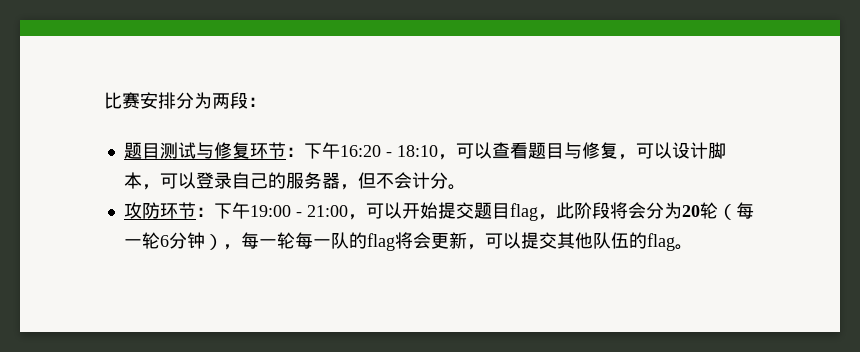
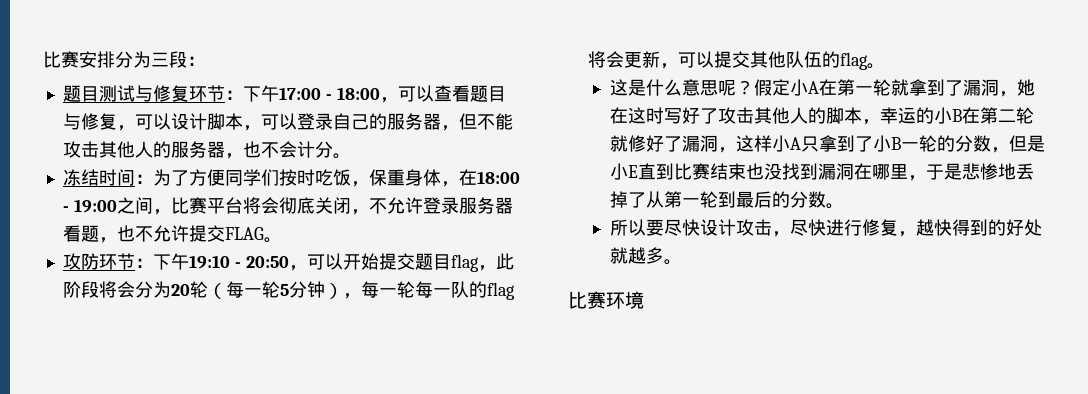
- 比赛安排分为两段：
+ 比赛安排分为三段：
- 题目测试与修复环节：下午16:20 - 18:10，可以查看题目与修复，可以设计脚本，可以登录自己的服务器，但不会计分。
+ 题目测试与修复环节：下午17:00 - 18:00，可以查看题目与修复，可以设计脚本，可以登录自己的服务器，但不能攻击其他人的服务器，也不会计分。
+ 冻结时间：为了方便同学们按时吃饭，保重身体，在18:00 - 19:00之间，比赛平台将会彻底关闭，不允许登录服务器看题，也不允许提交FLAG。
- 攻防环节：下午19:00 - 21:00，可以开始提交题目flag，此阶段将会分为20轮（每一轮6分钟），每一轮每一队的flag将会更新，可以提交其他队伍的flag。
+ 攻防环节：下午19:10 - 20:50，可以开始提交题目flag，此阶段将会分为20轮（每一轮5分钟），每一轮每一队的flag将会更新，可以提交其他队伍的flag。
+ 这是什么意思呢？假定小A在第一轮就拿到了漏洞，她在这时写好了攻击其他人的脚本，幸运的小B在第二轮就修好了漏洞，这样小A只拿到了小B一轮的分数，但是小E直到比赛结束也没找到漏洞在哪里，于是悲惨地丢掉了从第一轮到最后的分数。
+ 所以要尽快设计攻击，尽快进行修复，越快得到的好处就越多。
+ 比赛环境

